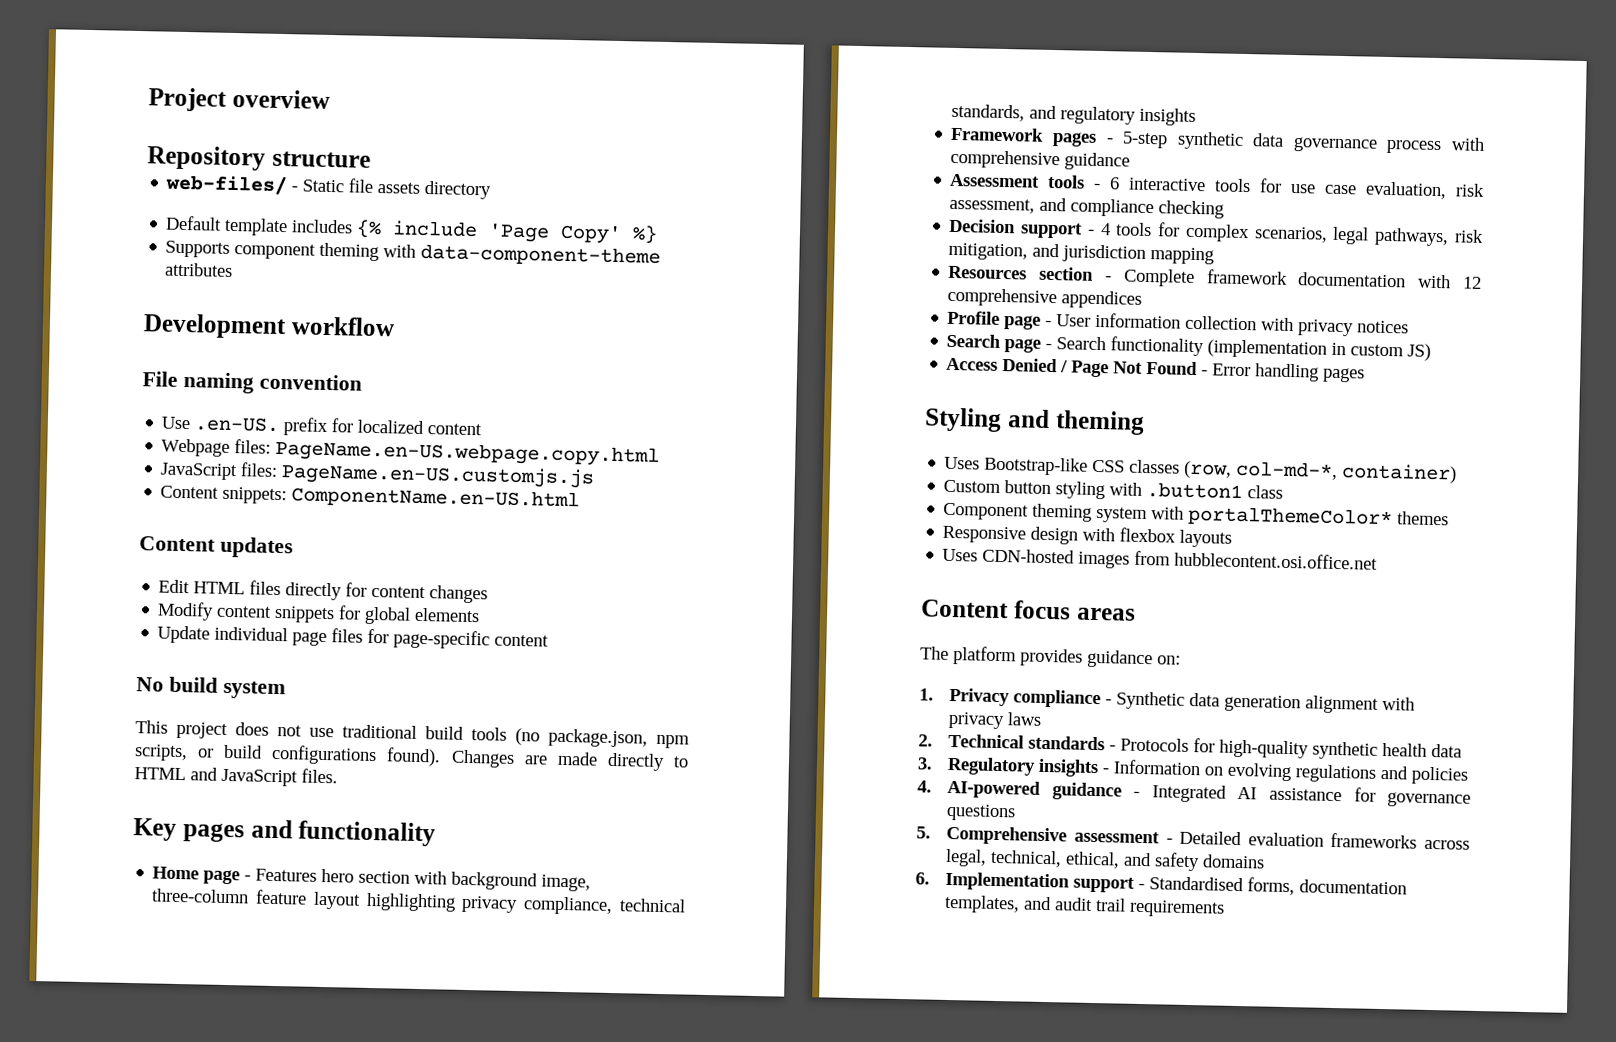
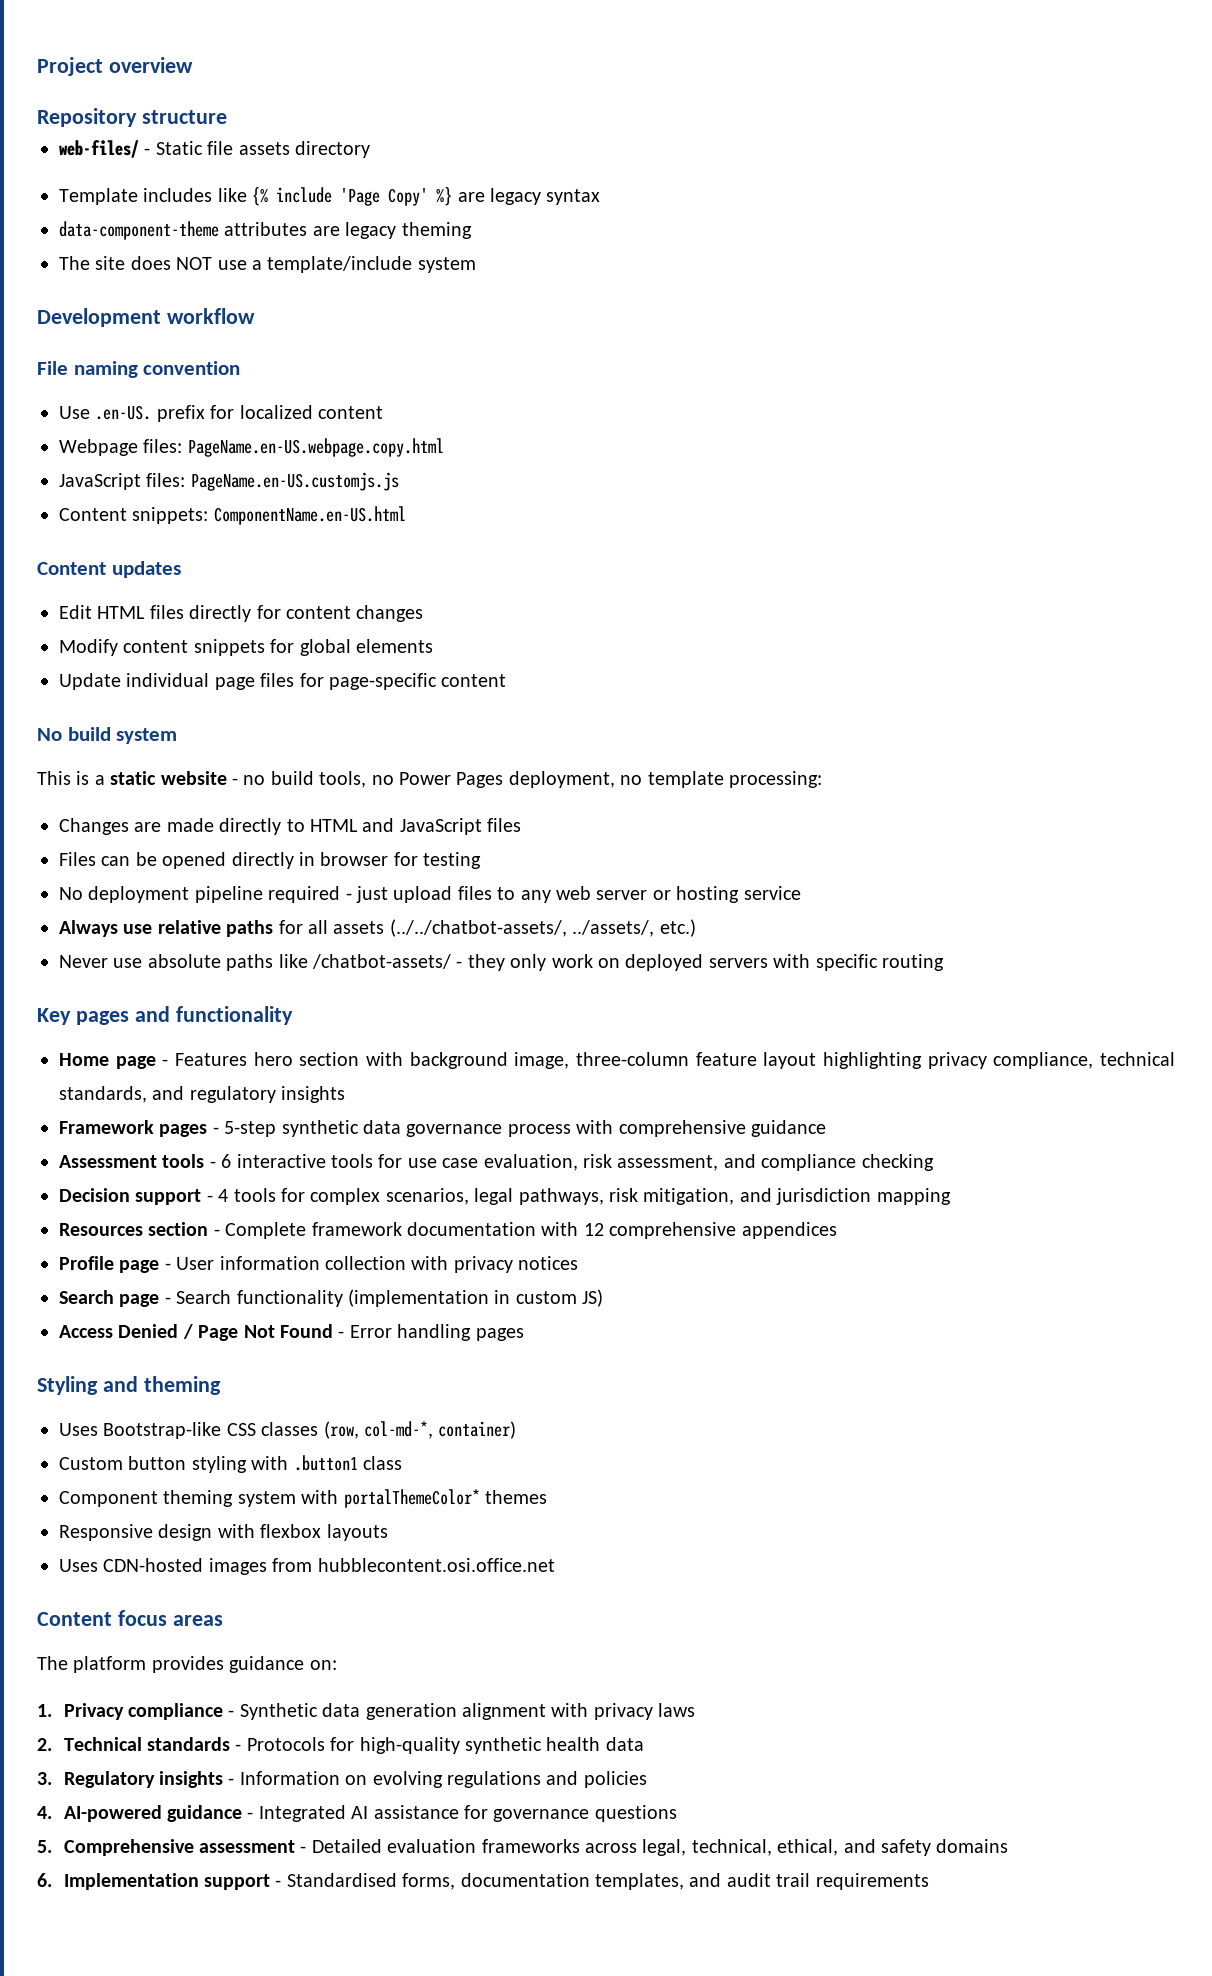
- Default template includes {% include 'Page Copy' %}
- Supports component theming with data-component-theme attributes
+ Template includes like {% include 'Page Copy' %} are legacy syntax
+ data-component-theme attributes are legacy theming
+ The site does NOT use a template/include system
- This project does not use traditional build tools (no package.json, npm scripts, or build configurations found). Changes are made directly to HTML and JavaScript files.
+ This is a static website - no build tools, no Power Pages deployment, no template processing:
+ Changes are made directly to HTML and JavaScript files
+ Files can be opened directly in browser for testing
+ No deployment pipeline required - just upload files to any web server or hosting service
+ Always use relative paths for all assets (../../chatbot-assets/, ../assets/, etc.)
+ Never use absolute paths like /chatbot-assets/ - they only work on deployed servers with specific routing

